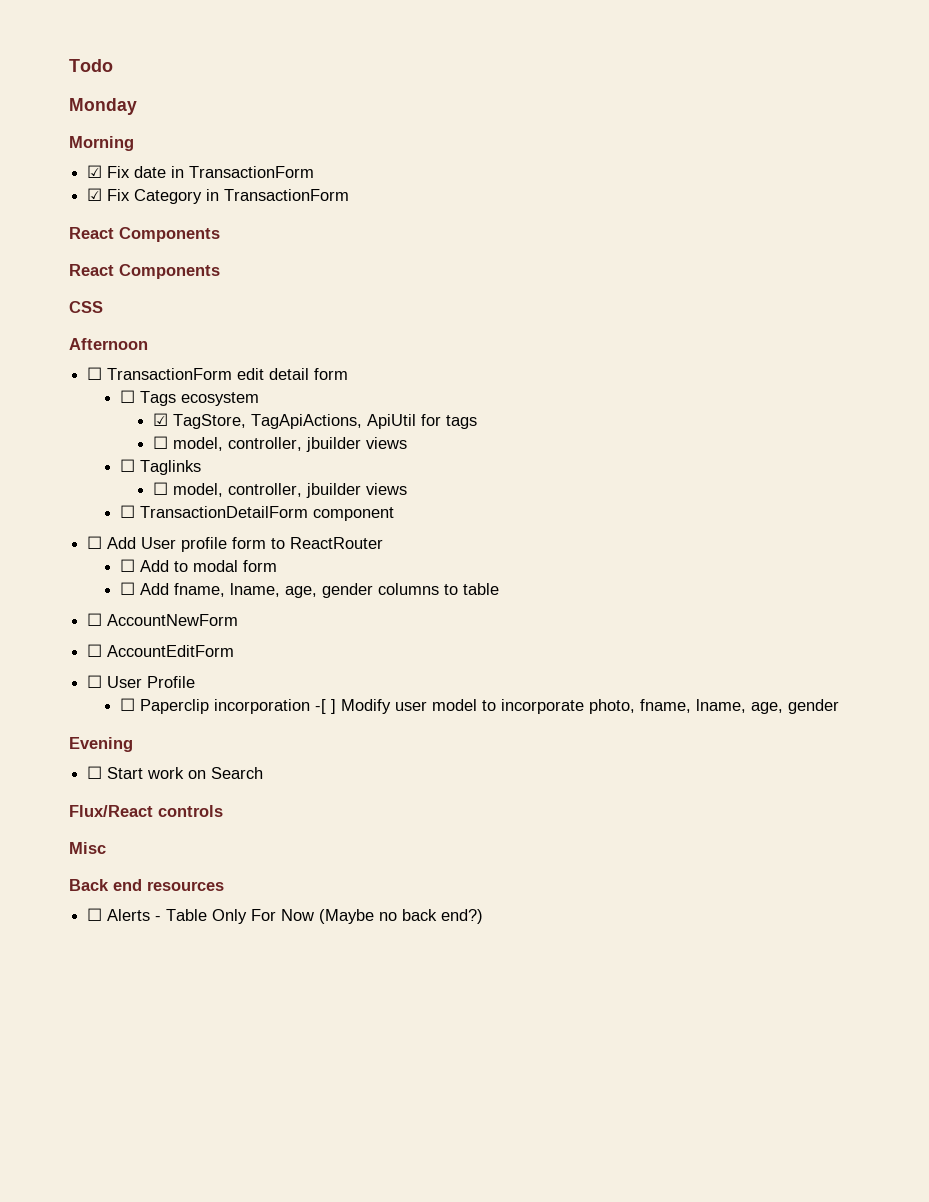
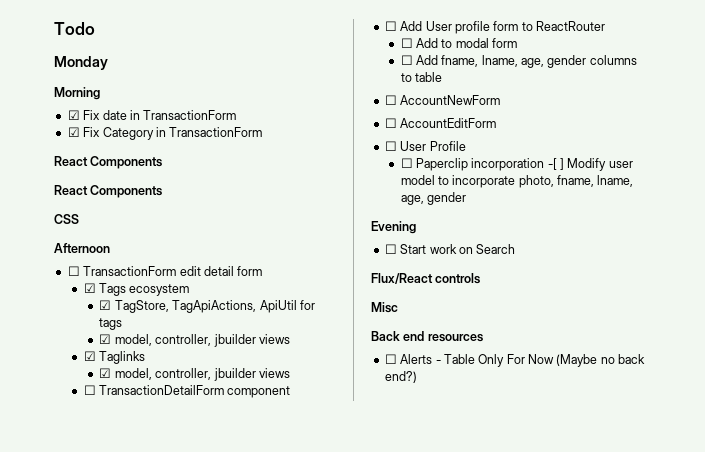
- ☐ Tags ecosystem
+ ☑ Tags ecosystem
  ☑ TagStore, TagApiActions, ApiUtil for tags
- ☐ model, controller, jbuilder views
- ☐ Taglinks
- ☐ model, controller, jbuilder views
+ ☑ model, controller, jbuilder views
+ ☑ Taglinks
+ ☑ model, controller, jbuilder views

